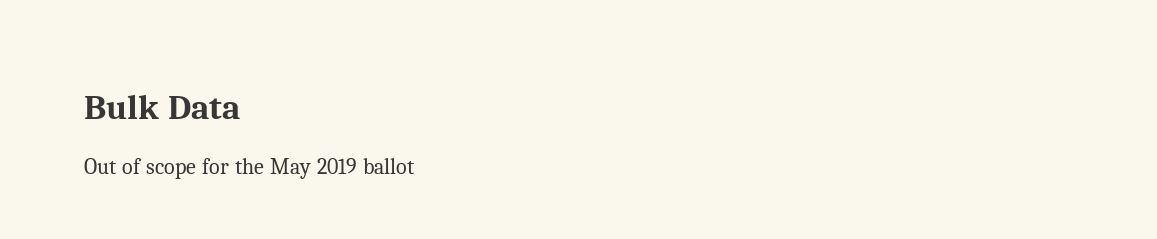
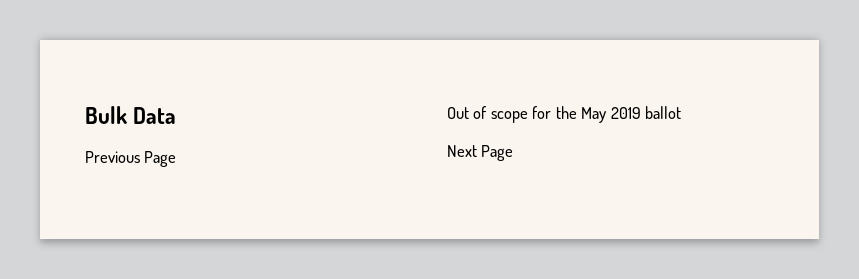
+ Previous Page
+ Next Page

